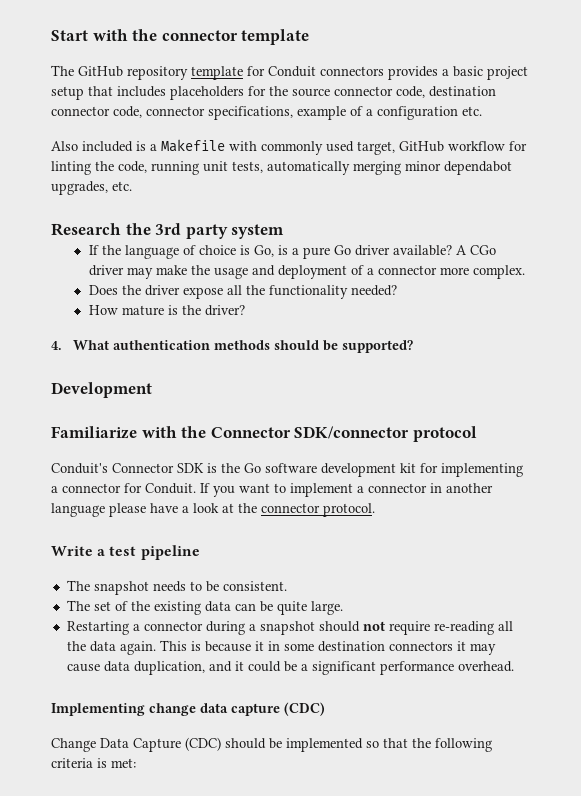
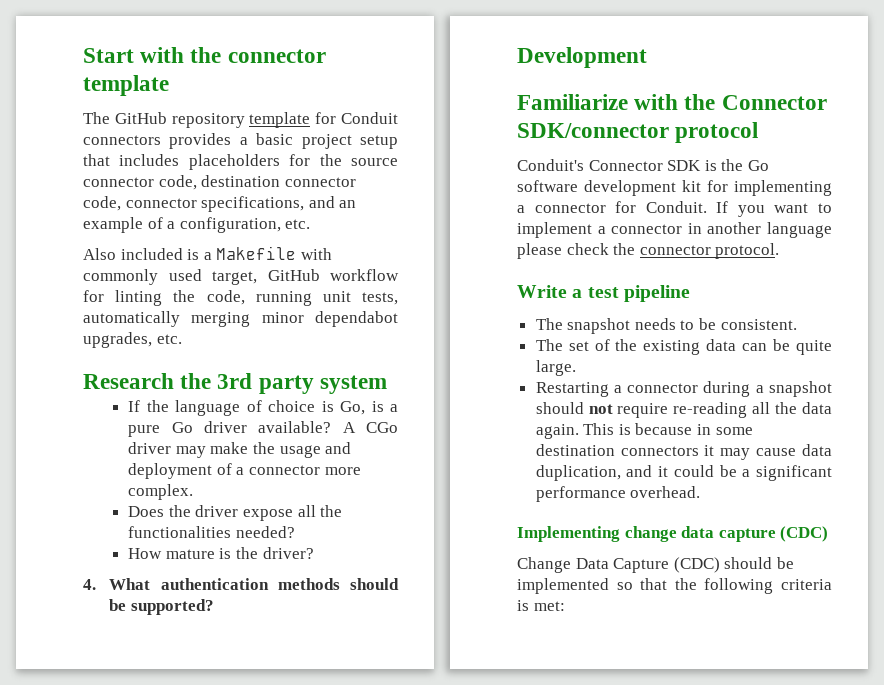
- The GitHub repository template for Conduit connectors provides a basic project setup that includes placeholders for the source connector code, destination connector code, connector specifications, example of a configuration etc.
+ The GitHub repository template for Conduit connectors provides a basic project setup that includes placeholders for the source connector code, destination connector code, connector specifications, and an example of a configuration, etc.
- Does the driver expose all the functionality needed?
+ Does the driver expose all the functionalities needed?
- If you want to implement a connector in another language please have a look at the connector protocol.
+ If you want to implement a connector in another language please check the connector protocol.
- This is because it in some destination connectors it may cause data duplication, and it could be a significant performance overhead.
+ This is because in some destination connectors it may cause data duplication, and it could be a significant performance overhead.

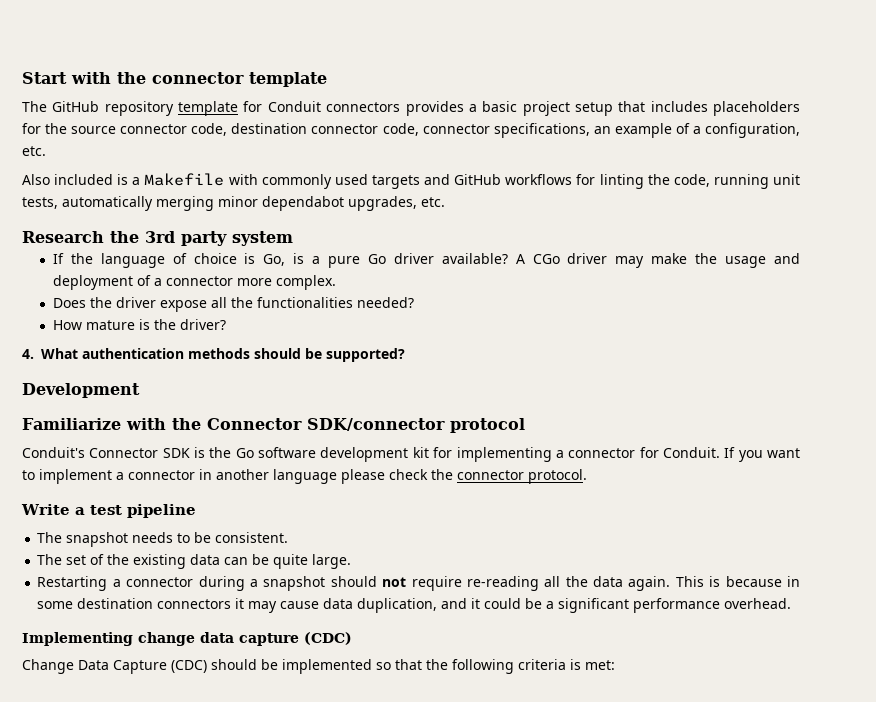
- The GitHub repository template for Conduit connectors provides a basic project setup that includes placeholders for the source connector code, destination connector code, connector specifications, and an example of a configuration, etc.
+ The GitHub repository template for Conduit connectors provides a basic project setup that includes placeholders for the source connector code, destination connector code, connector specifications, an example of a configuration, etc.
- Also included is a Makefile with commonly used target, GitHub workflow for linting the code, running unit tests, automatically merging minor dependabot upgrades, etc.
+ Also included is a Makefile with commonly used targets and GitHub workflows for linting the code, running unit tests, automatically merging minor dependabot upgrades, etc.

